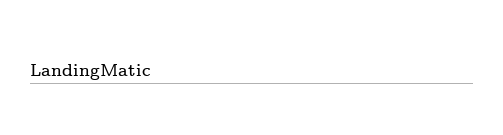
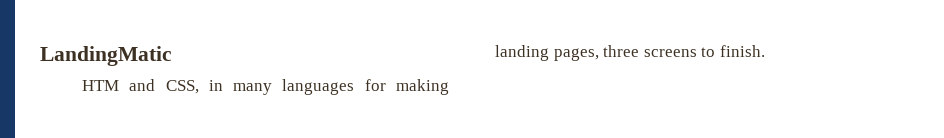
+ HTM and CSS, in many languages for making landing pages, three screens to finish.

